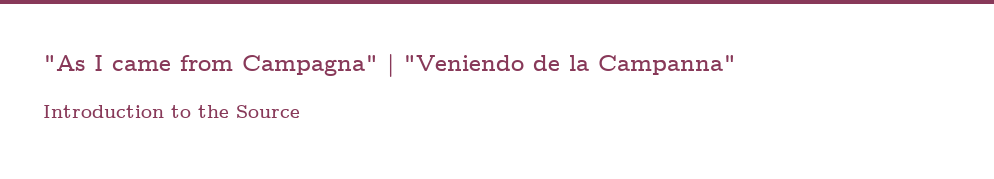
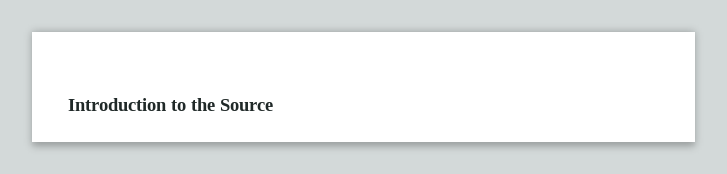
- "As I came from Campagna" | "Veniendo de la Campanna"

